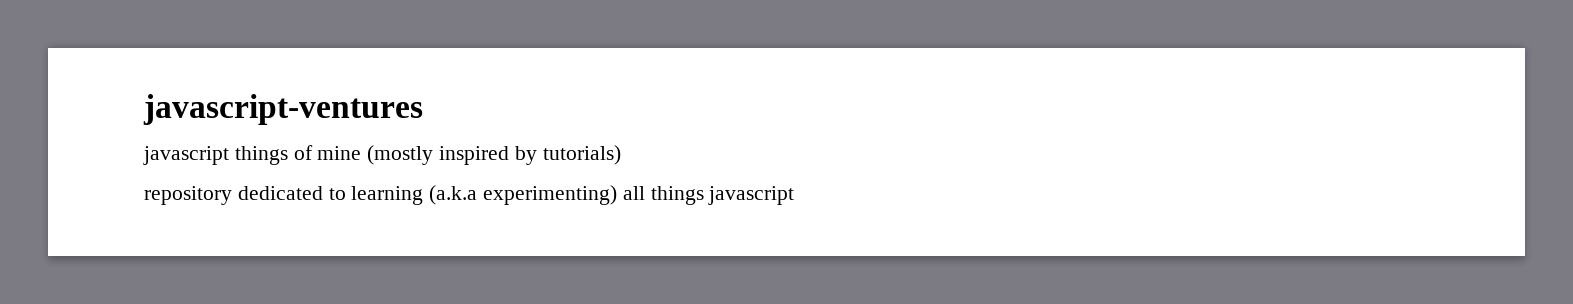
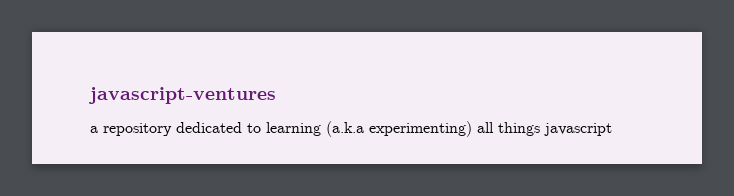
- javascript things of mine (mostly inspired by tutorials)
- repository dedicated to learning (a.k.a experimenting) all things javascript
+ a repository dedicated to learning (a.k.a experimenting) all things javascript

